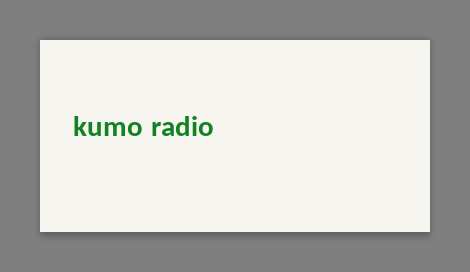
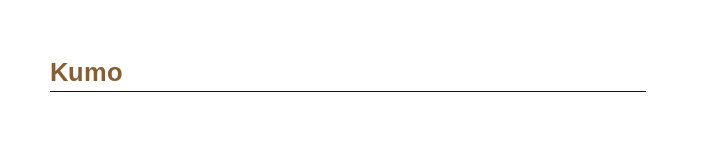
- kumo radio
+ Kumo

